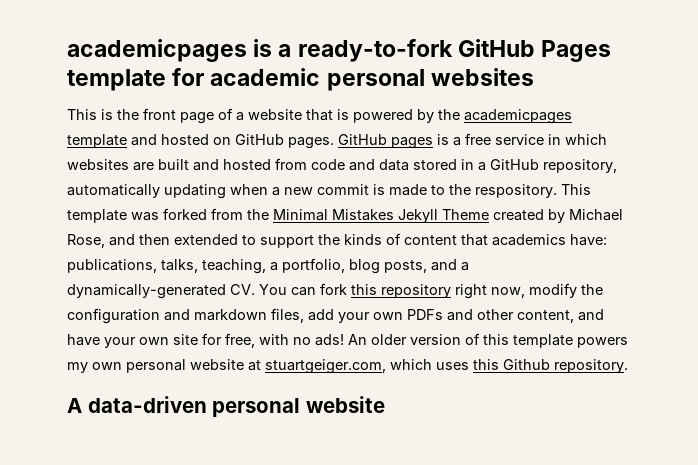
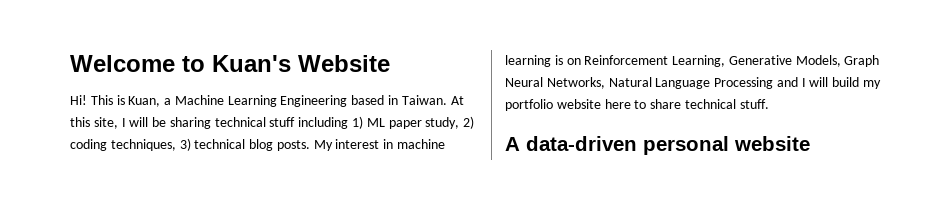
- academicpages is a ready-to-fork GitHub Pages template for academic personal websites
- This is the front page of a website that is powered by the academicpages template and hosted on GitHub pages. GitHub pages is a free service in which websites are built and hosted from code and data stored in a GitHub repository, automatically updating when a new commit is made to the respository. This template was forked from the Minimal Mistakes Jekyll Theme created by Michael Rose, and then extended to support the kinds of content that academics have: publications, talks, teaching, a portfolio, blog posts, and a dynamically-generated CV. You can fork this repository right now, modify the configuration and markdown files, add your own PDFs and other content, and have your own site for free, with no ads! An older version of this template powers my own personal website at stuartgeiger.com, which uses this Github repository.
+ Welcome to Kuan's Website
+ Hi! This is Kuan, a Machine Learning Engineering based in Taiwan. At this site, I will be sharing technical stuff including 1) ML paper study, 2) coding techniques, 3) technical blog posts. My interest in machine learning is on Reinforcement Learning, Generative Models, Graph Neural Networks, Natural Language Processing and I will build my portfolio website here to share technical stuff.

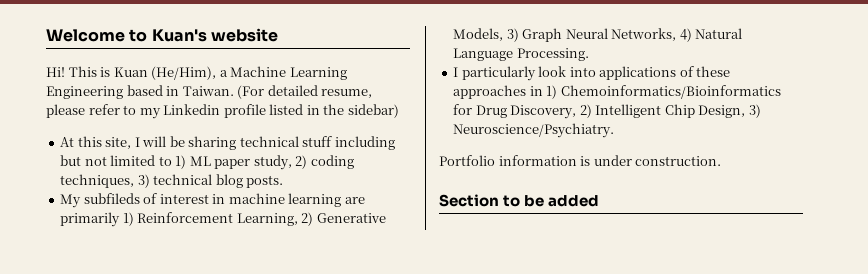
- Welcome to Kuan's Website
+ Welcome to Kuan's website
- This is Kuan, a Machine Learning Engineering based in Taiwan. At this site, I will be sharing technical stuff including 1) ML paper study, 2) coding techniques, 3) technical blog posts. My interest in machine learning is on Reinforcement Learning, Generative Models, Graph Neural Networks, Natural Language Processing and I will build my portfolio website here to share technical stuff.
- A data-driven personal website
+ This is Kuan (He/Him), a Machine Learning Engineering based in Taiwan. (For detailed resume, please refer to my Linkedin profile listed in the sidebar)
+ At this site, I will be sharing technical stuff including but not limited to 1) ML paper study, 2) coding techniques, 3) technical blog posts.
+ My subfileds of interest in machine learning are primarily 1) Reinforcement Learning, 2) Generative Models, 3) Graph Neural Networks, 4) Natural Language Processing.
+ I particularly look into applications of these approaches in 1) Chemoinformatics/Bioinformatics for Drug Discovery, 2) Intelligent Chip Design, 3) Neuroscience/Psychiatry.
+ Portfolio information is under construction.
+ Section to be added

